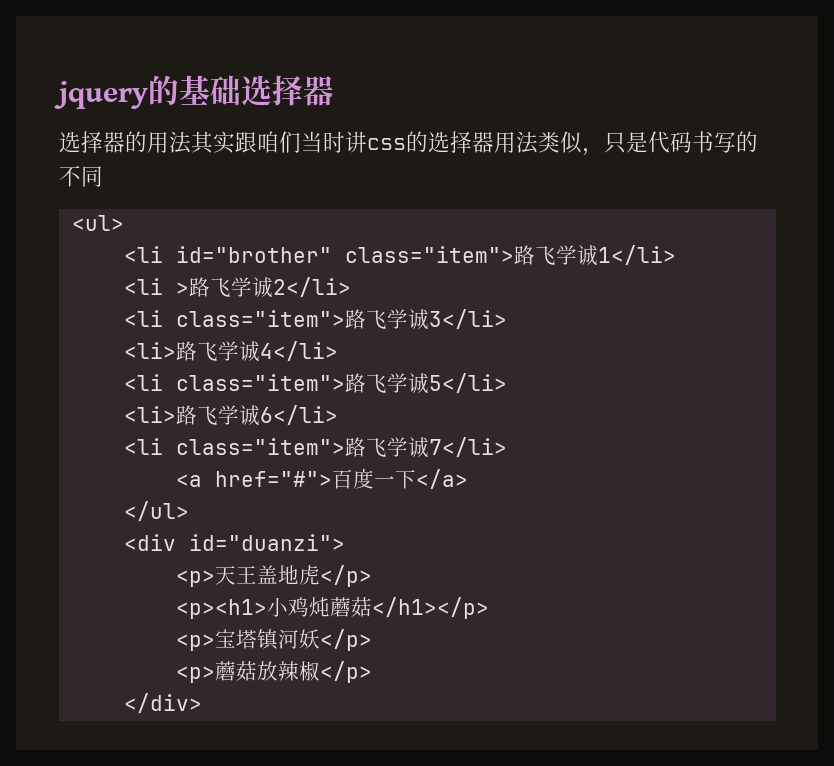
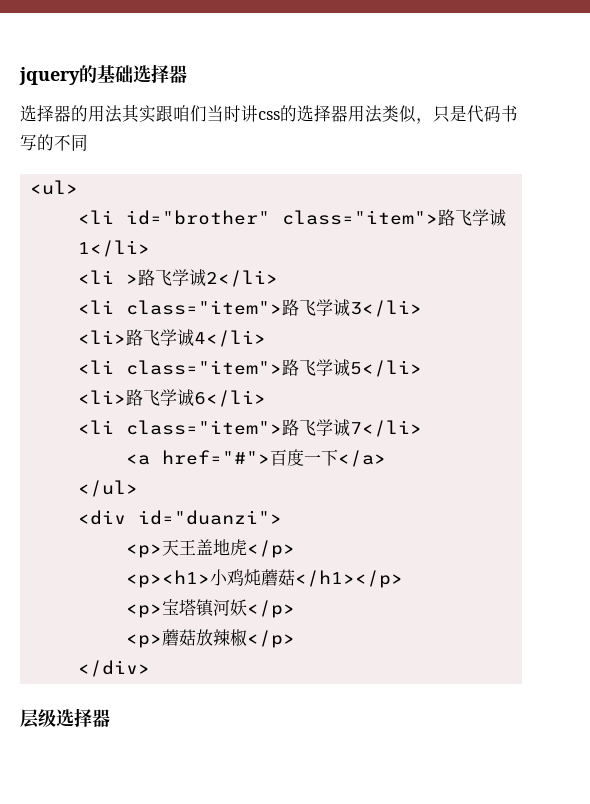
+ 层级选择器

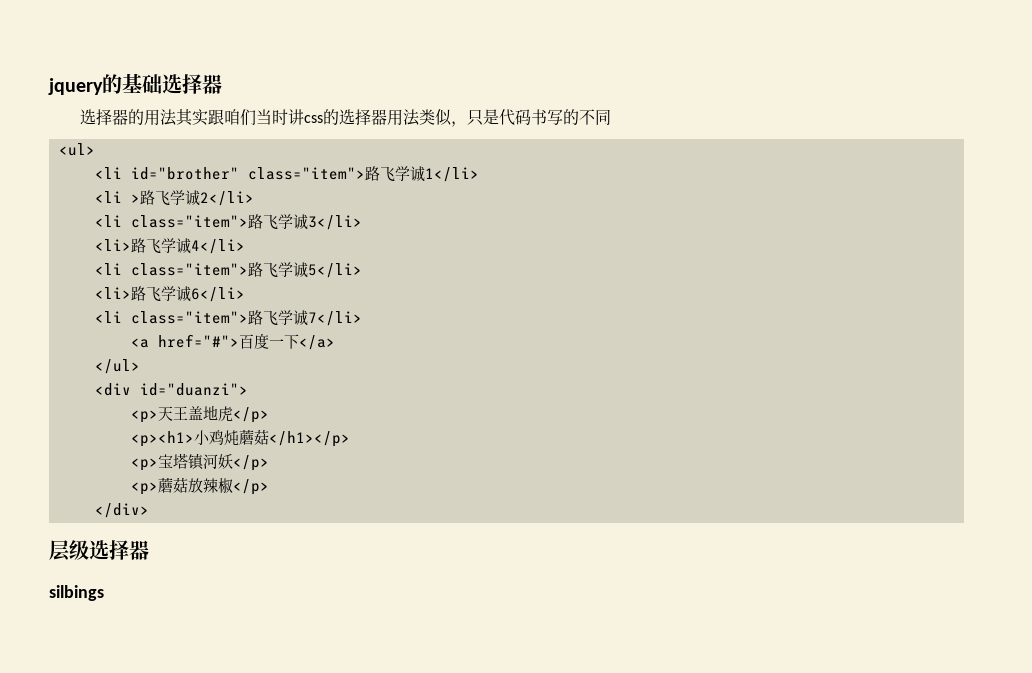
+ silbings

